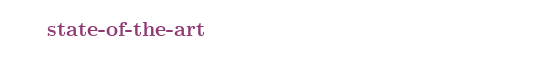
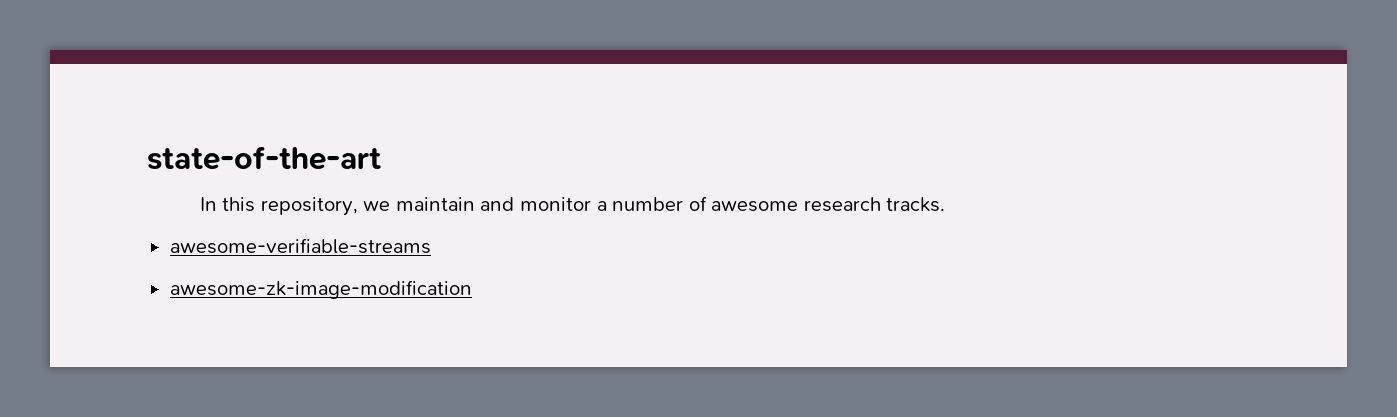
+ In this repository, we maintain and monitor a number of awesome research tracks.
+ awesome-verifiable-streams
+ awesome-zk-image-modification

